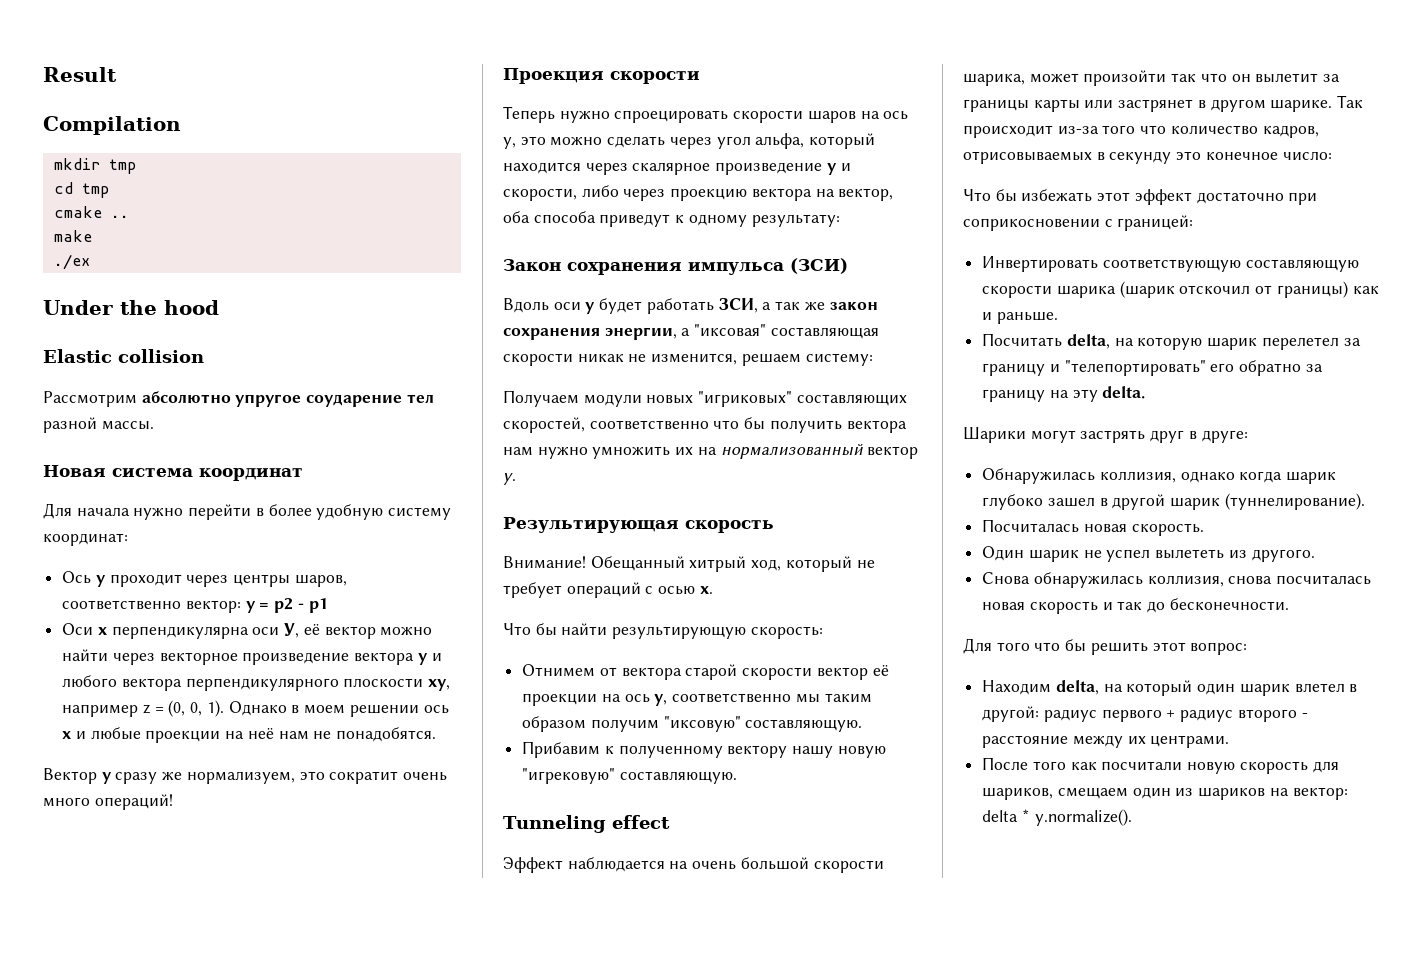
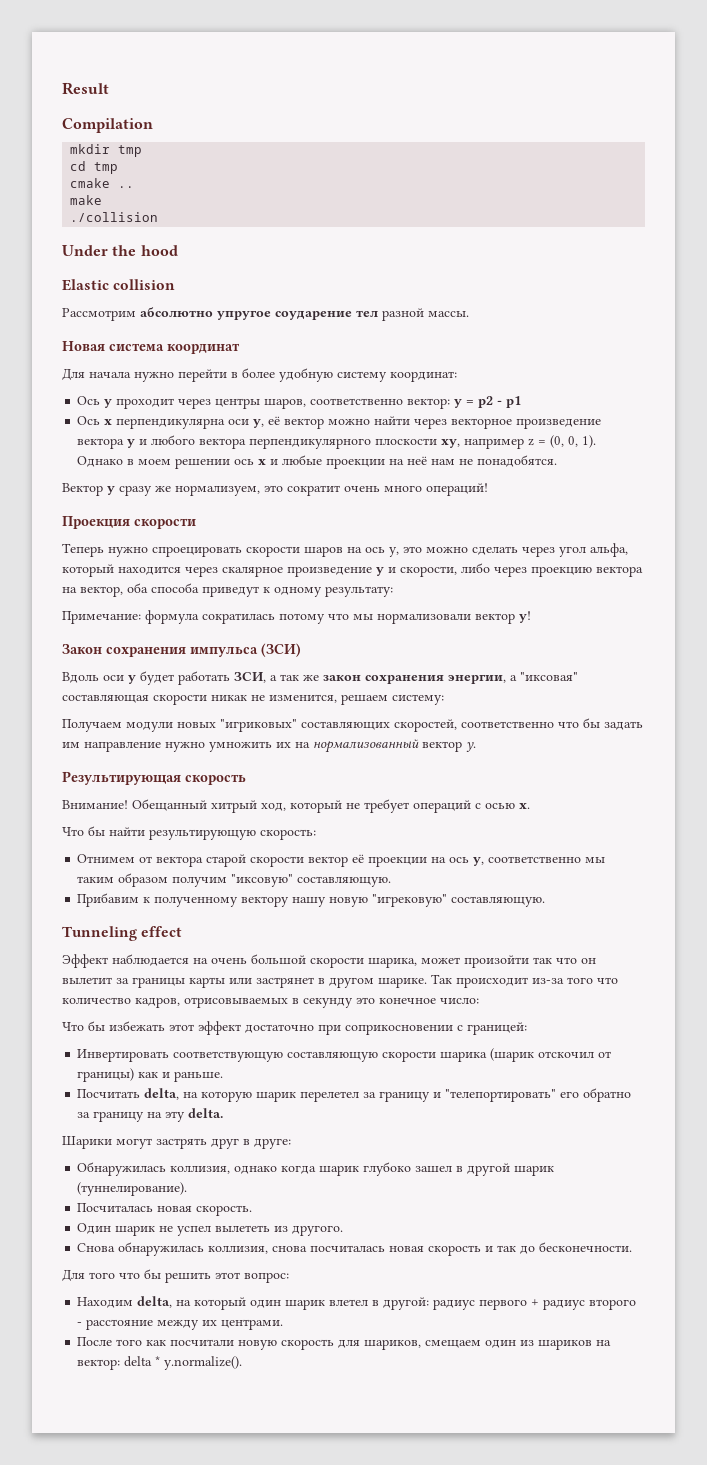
- ./ex
+ ./collision
- Оси x перпендикулярна оси У, её вектор можно найти через векторное произведение вектора у и любого вектора перпендикулярного плоскости ху, например z = (0, 0, 1).
+ Ось x перпендикулярна оси y, её вектор можно найти через векторное произведение вектора у и любого вектора перпендикулярного плоскости ху, например z = (0, 0, 1).
+ Примечание: формула сократилась потому что мы нормализовали вектор у!
- Получаем модули новых "игриковых" составляющих скоростей, соответственно что бы получить вектора нам нужно умножить их на нормализованный вектор у.
+ Получаем модули новых "игриковых" составляющих скоростей, соответственно что бы задать им направление нужно умножить их на нормализованный вектор у.

